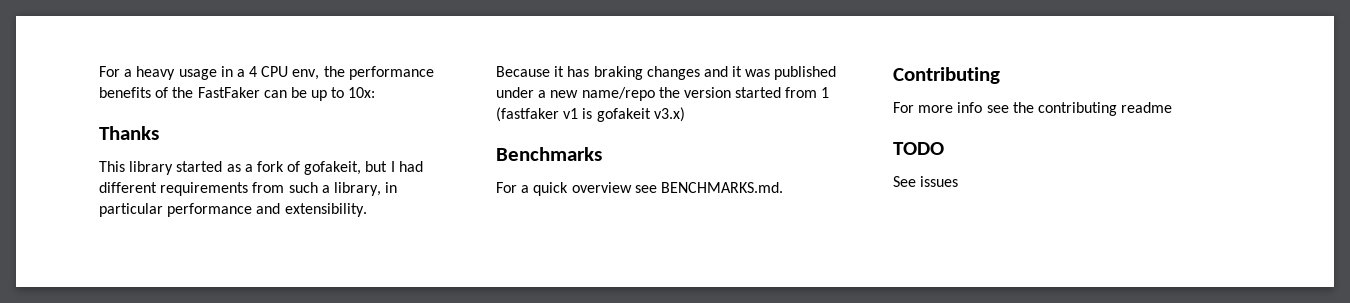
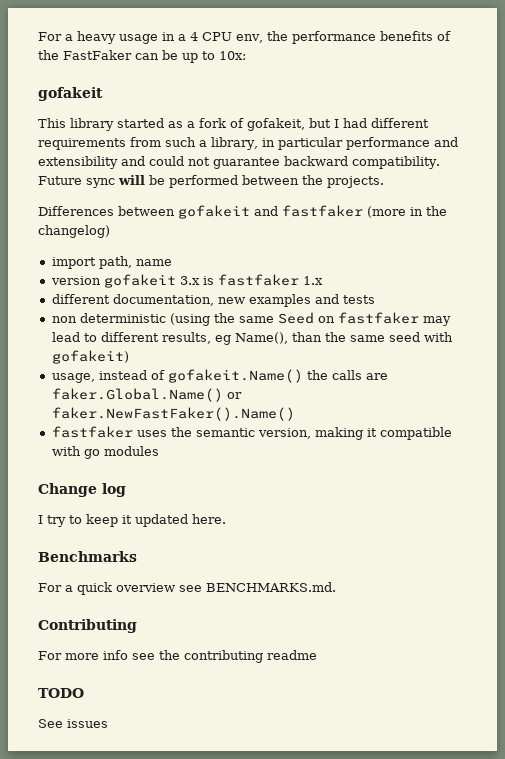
  For a heavy usage in a 4 CPU env, the performance benefits of the FastFaker can be up to 10x:
- Thanks
+ gofakeit
- This library started as a fork of gofakeit, but I had different requirements from such a library, in particular performance and extensibility.
- Because it has braking changes and it was published under a new name/repo the version started from 1 (fastfaker v1 is gofakeit v3.x)
+ This library started as a fork of gofakeit, but I had different requirements from such a library, in particular performance and extensibility and could not guarantee backward compatibility. Future sync will be performed between the projects.
+ Differences between gofakeit and fastfaker (more in the changelog)
+ import path, name
+ version gofakeit 3.x is fastfaker 1.x
+ different documentation, new examples and tests
+ non deterministic (using the same Seed on fastfaker may lead to different results, eg Name(), than the same seed with gofakeit)
+ usage, instead of gofakeit.Name() the calls are faker.Global.Name() or faker.NewFastFaker().Name()
+ fastfaker uses the semantic version, making it compatible with go modules
+ Change log
+ I try to keep it updated here.

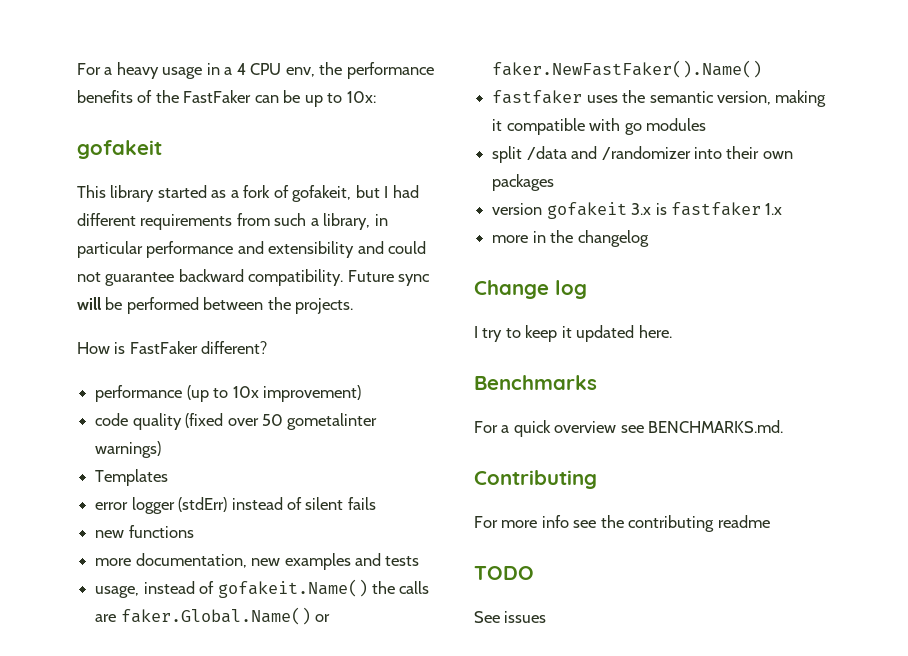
- Differences between gofakeit and fastfaker (more in the changelog)
- import path, name
- version gofakeit 3.x is fastfaker 1.x
- different documentation, new examples and tests
+ How is FastFaker different?
+ performance (up to 10x improvement)
+ code quality (fixed over 50 gometalinter warnings)
+ Templates
+ error logger (stdErr) instead of silent fails
+ new functions
+ more documentation, new examples and tests
- non deterministic (using the same Seed on fastfaker may lead to different results, eg Name(), than the same seed with gofakeit)
+ split /data and /randomizer into their own packages
+ version gofakeit 3.x is fastfaker 1.x
+ more in the changelog

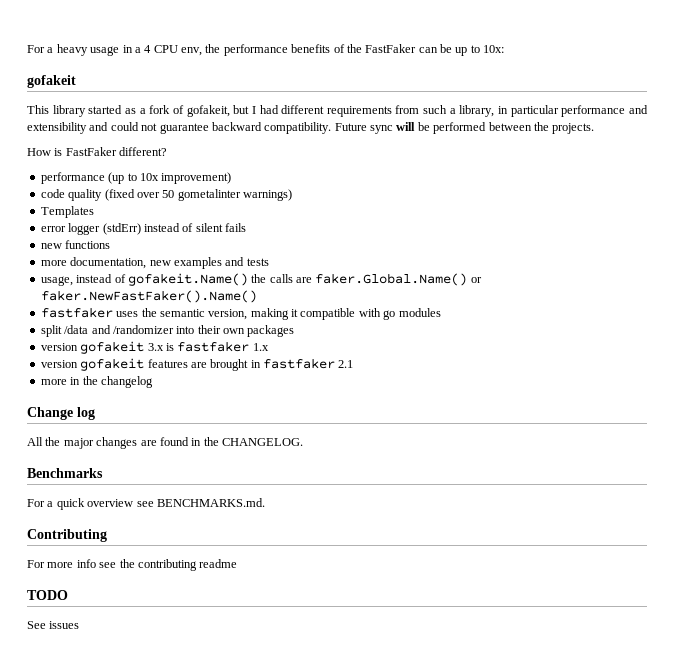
+ version gofakeit features are brought in fastfaker 2.1
- I try to keep it updated here.
+ All the major changes are found in the CHANGELOG.

